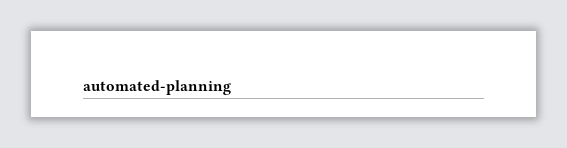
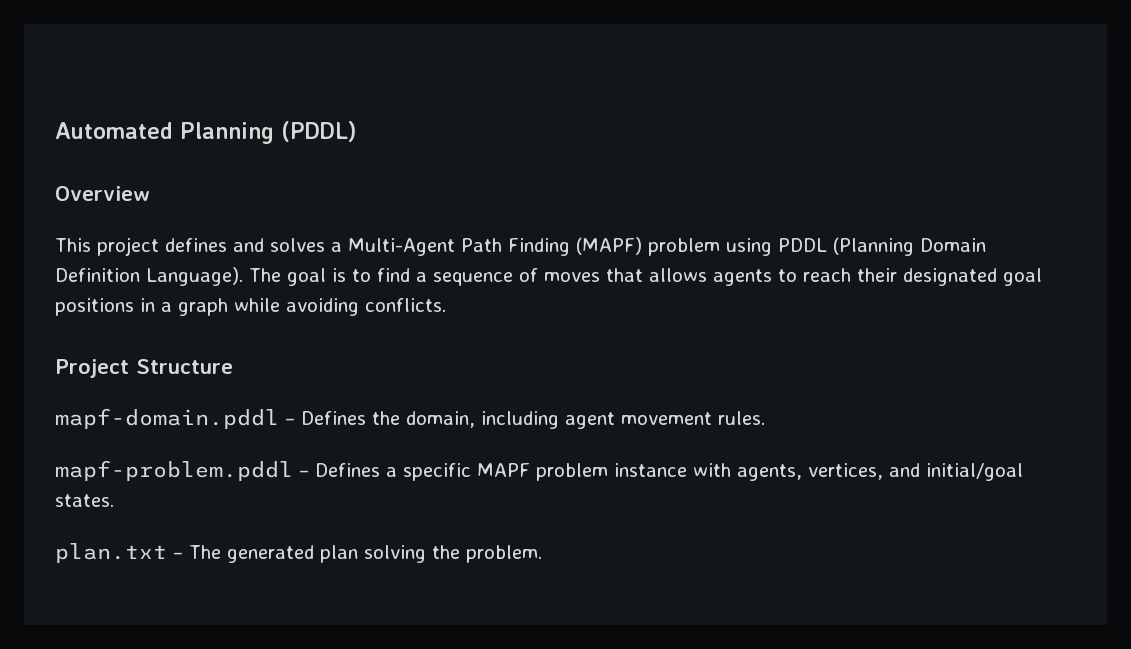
- automated-planning
+ Automated Planning (PDDL)
+ Overview
+ This project defines and solves a Multi-Agent Path Finding (MAPF) problem using PDDL (Planning Domain Definition Language). The goal is to find a sequence of moves that allows agents to reach their designated goal positions in a graph while avoiding conflicts.
+ Project Structure
+ mapf-domain.pddl – Defines the domain, including agent movement rules.
+ mapf-problem.pddl – Defines a specific MAPF problem instance with agents, vertices, and initial/goal states.
+ plan.txt – The generated plan solving the problem.

